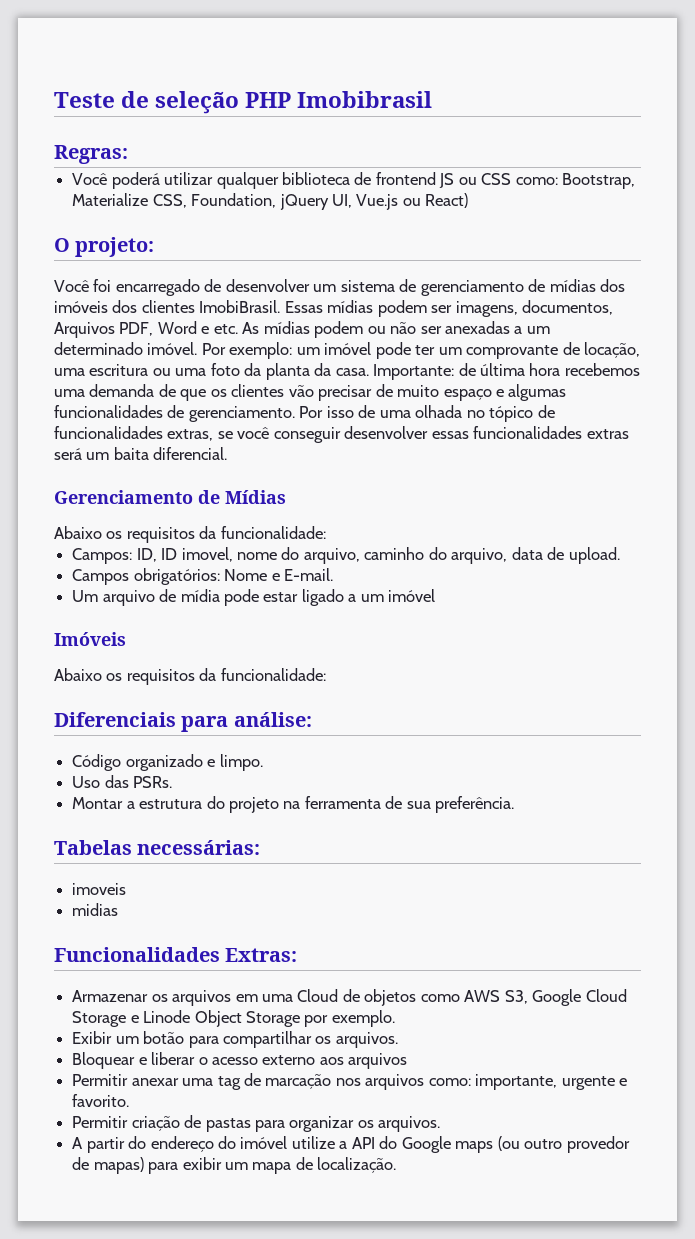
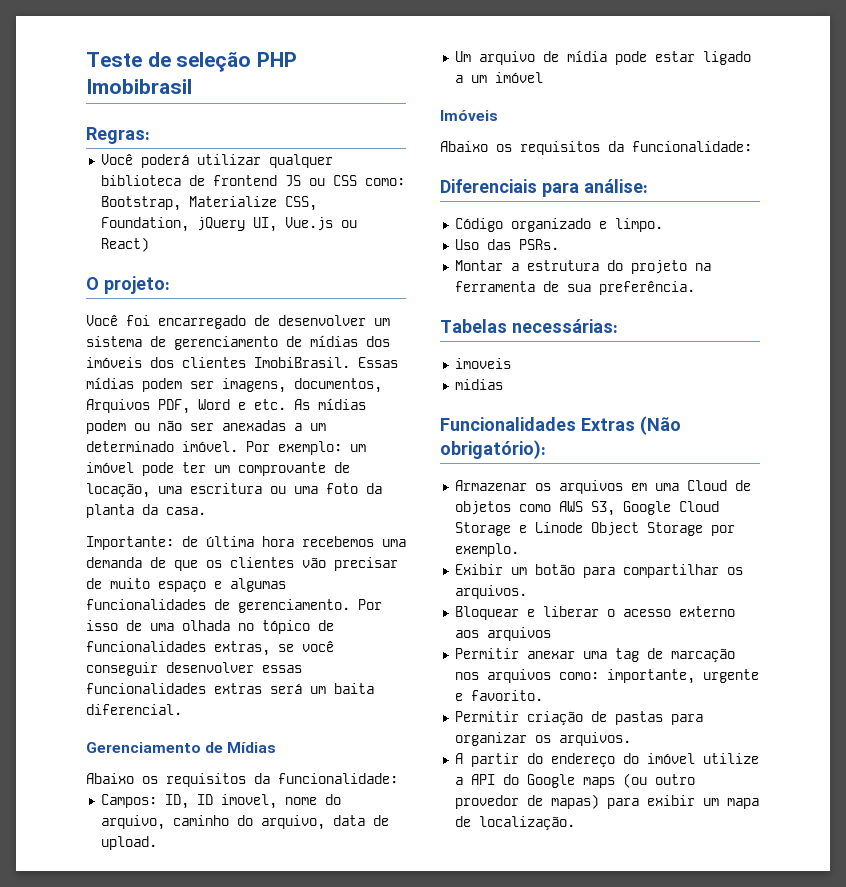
- Por exemplo: um imóvel pode ter um comprovante de locação, uma escritura ou uma foto da planta da casa. Importante: de última hora recebemos uma demanda de que os clientes vão precisar de muito espaço e algumas funcionalidades de gerenciamento.
+ Por exemplo: um imóvel pode ter um comprovante de locação, uma escritura ou uma foto da planta da casa.
+ Importante: de última hora recebemos uma demanda de que os clientes vão precisar de muito espaço e algumas funcionalidades de gerenciamento.
- Campos obrigatórios: Nome e E-mail.
- Funcionalidades Extras:
+ Funcionalidades Extras (Não obrigatório):

